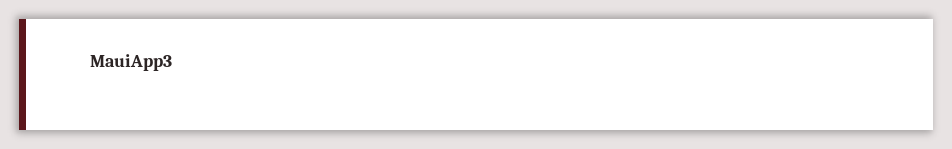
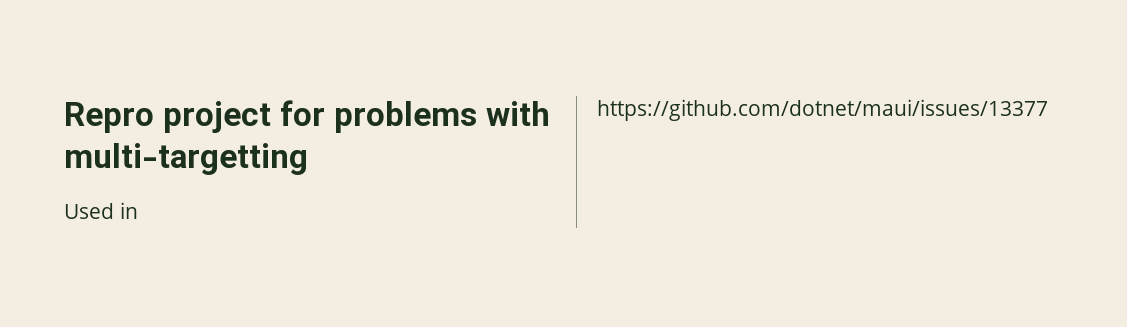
- MauiApp3
+ Repro project for problems with multi-targetting
+ Used in https://github.com/dotnet/maui/issues/13377

